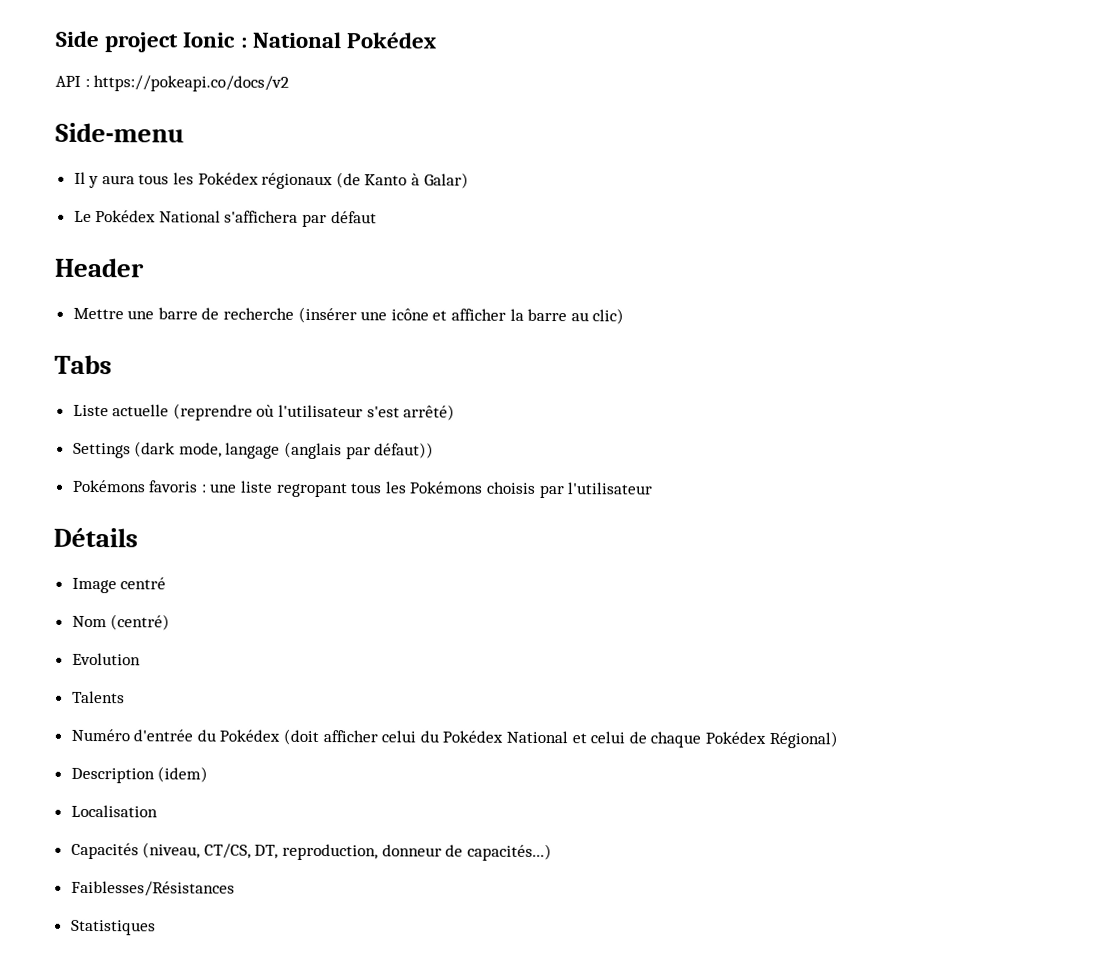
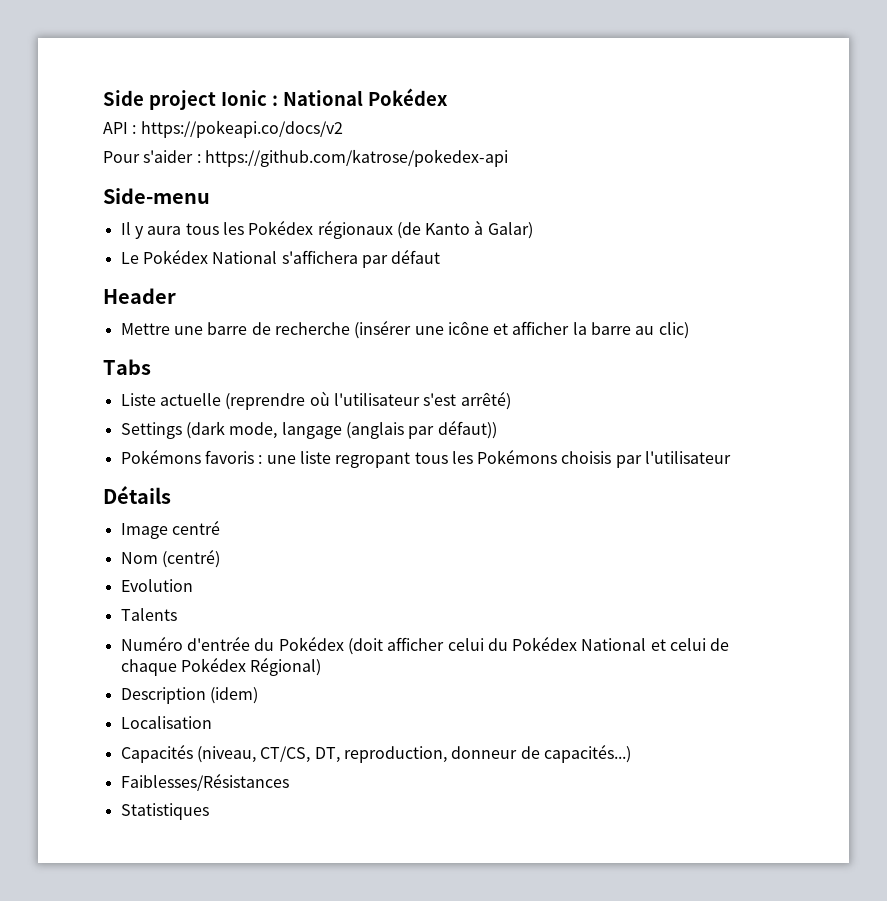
+ Pour s'aider : https://github.com/katrose/pokedex-api

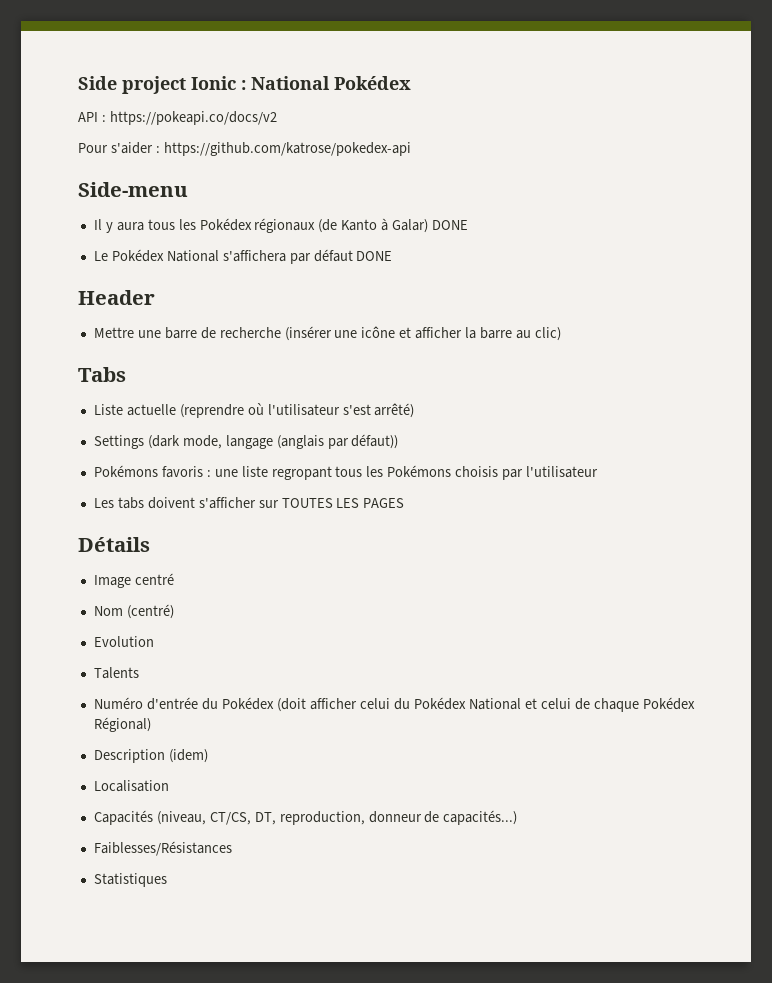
- Il y aura tous les Pokédex régionaux (de Kanto à Galar)
+ Il y aura tous les Pokédex régionaux (de Kanto à Galar) DONE
- Le Pokédex National s'affichera par défaut
+ Le Pokédex National s'affichera par défaut DONE
+ Les tabs doivent s'afficher sur TOUTES LES PAGES

